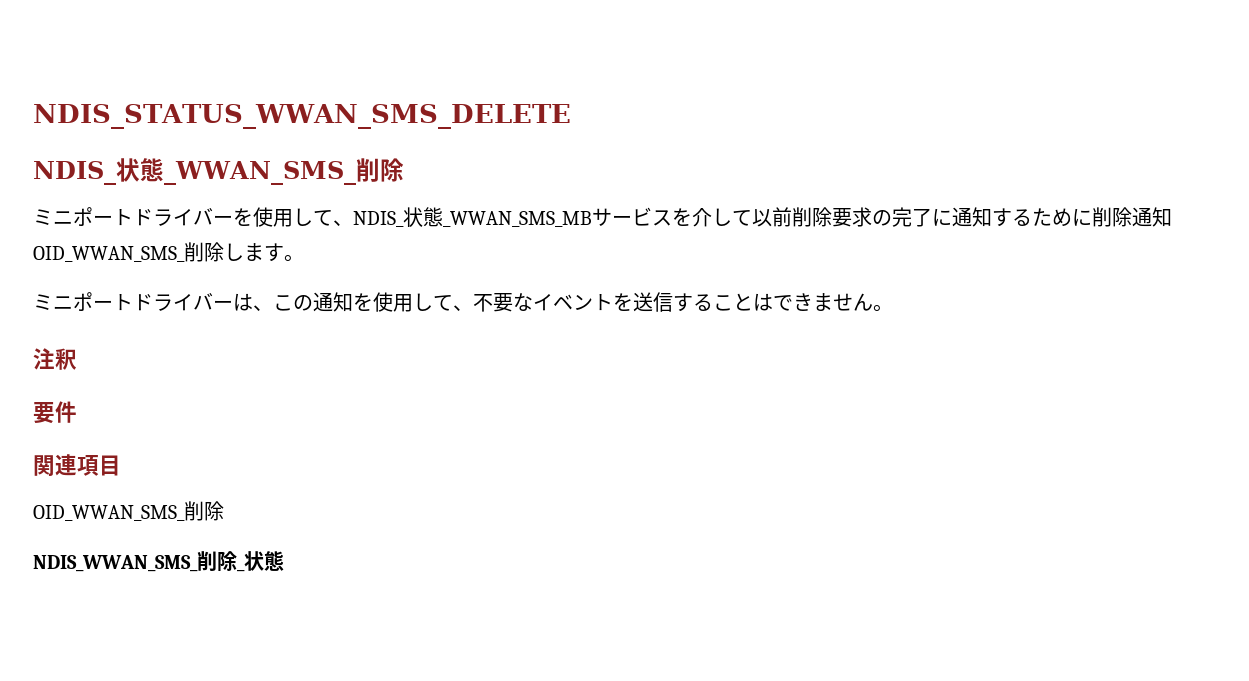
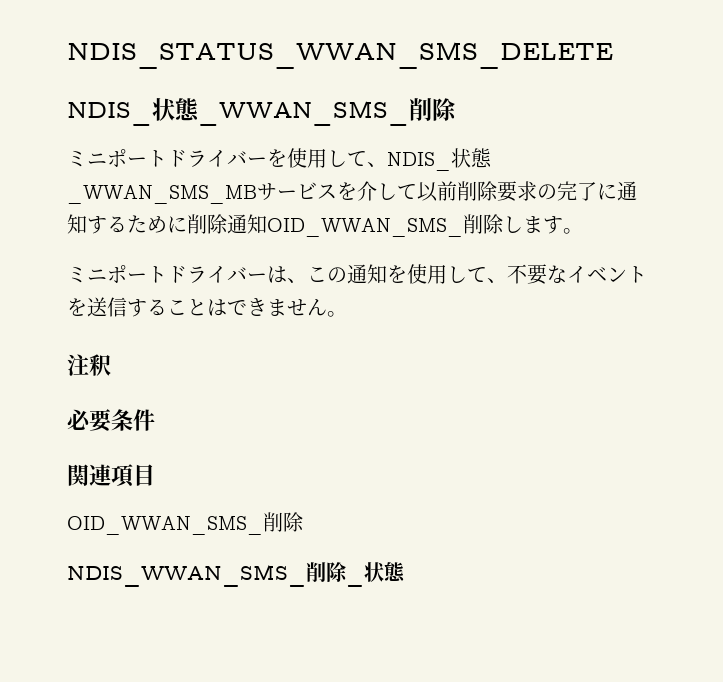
- 要件
+ 必要条件

